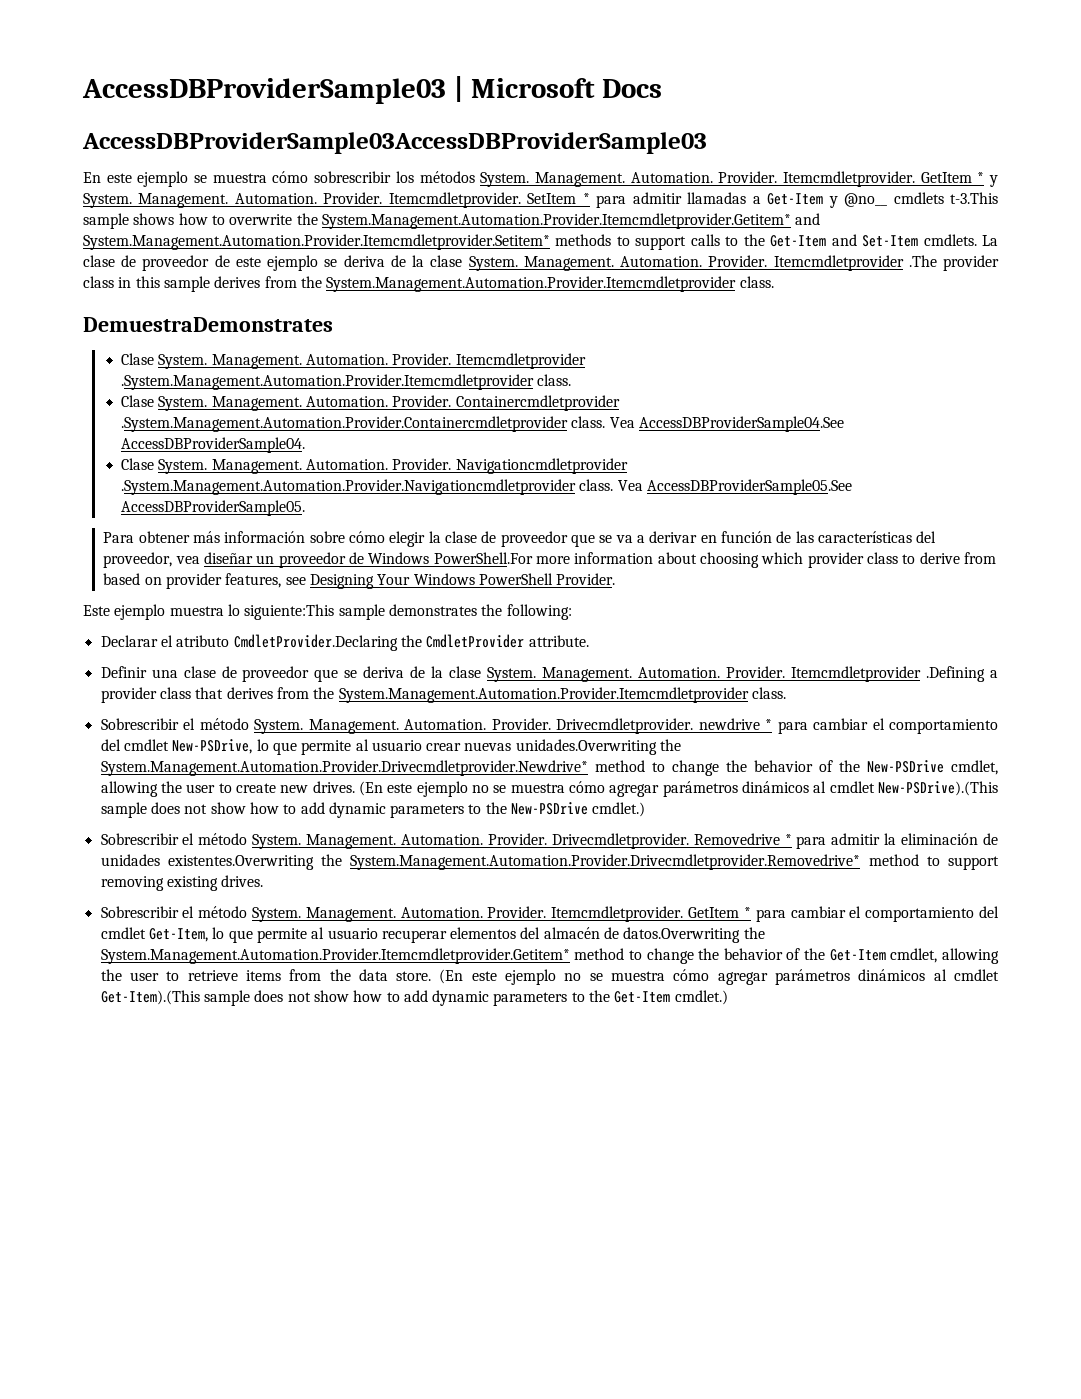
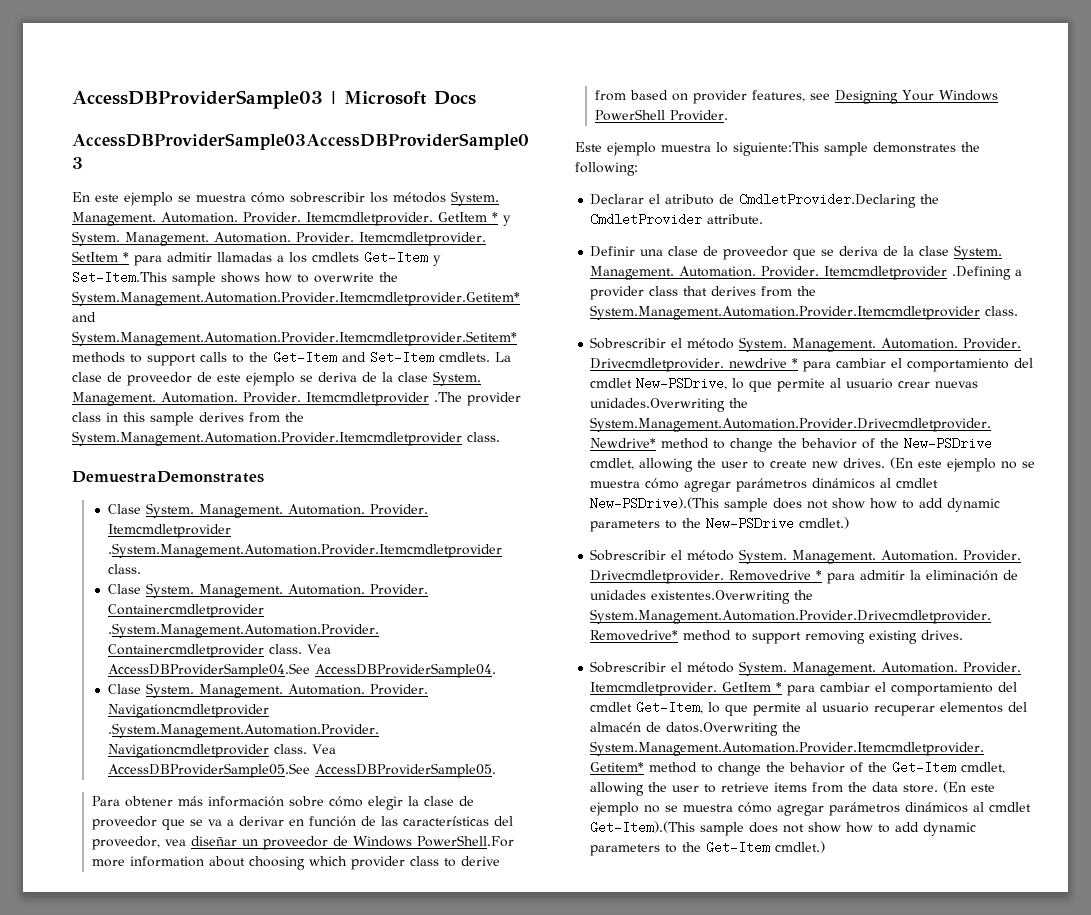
- SetItem * para admitir llamadas a Get-Item y @no__ cmdlets t-3.This sample shows how to overwrite the System.Management.Automation.Provider.Itemcmdletprovider.Getitem* and System.Management.Automation.Provider.Itemcmdletprovider.Setitem* methods to support calls to the Get-Item and Set-Item cmdlets.
+ SetItem * para admitir llamadas a los cmdlets Get-Item y Set-Item.This sample shows how to overwrite the System.Management.Automation.Provider.Itemcmdletprovider.Getitem* and System.Management.Automation.Provider.Itemcmdletprovider.Setitem* methods to support calls to the Get-Item and Set-Item cmdlets.
- Declarar el atributo CmdletProvider.Declaring the CmdletProvider attribute.
+ Declarar el atributo de CmdletProvider.Declaring the CmdletProvider attribute.

